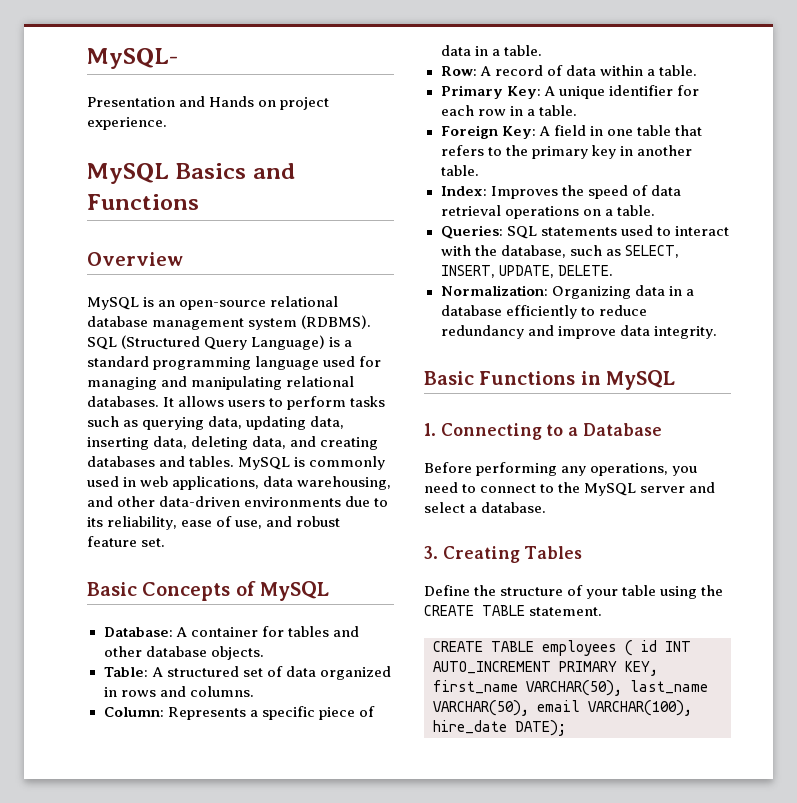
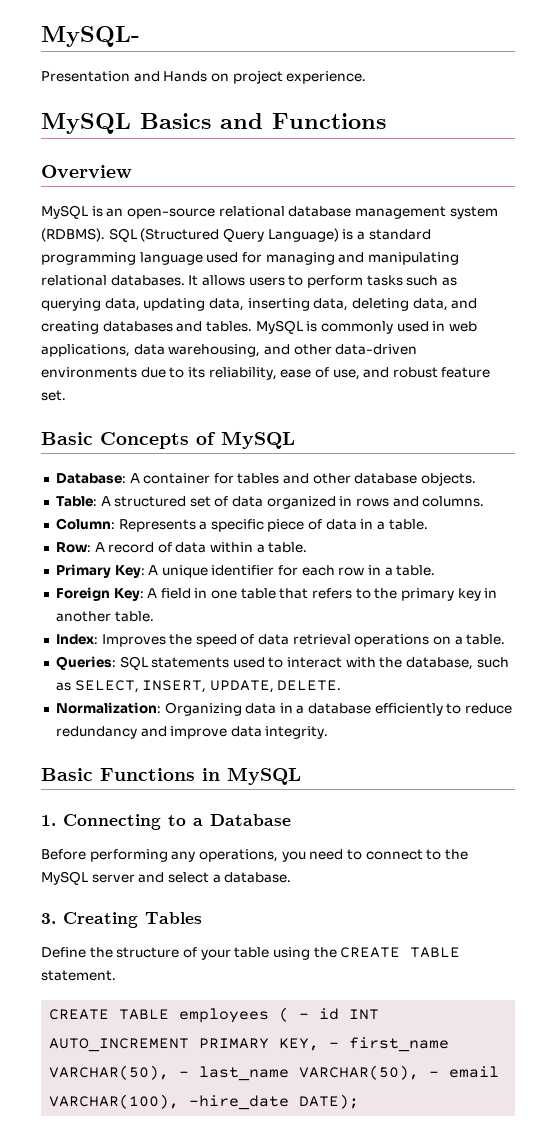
- CREATE TABLE employees ( id INT AUTO_INCREMENT PRIMARY KEY, first_name VARCHAR(50), last_name VARCHAR(50), email VARCHAR(100), hire_date DATE);
+ CREATE TABLE employees ( - id INT AUTO_INCREMENT PRIMARY KEY, - first_name VARCHAR(50), - last_name VARCHAR(50), - email VARCHAR(100), -hire_date DATE);

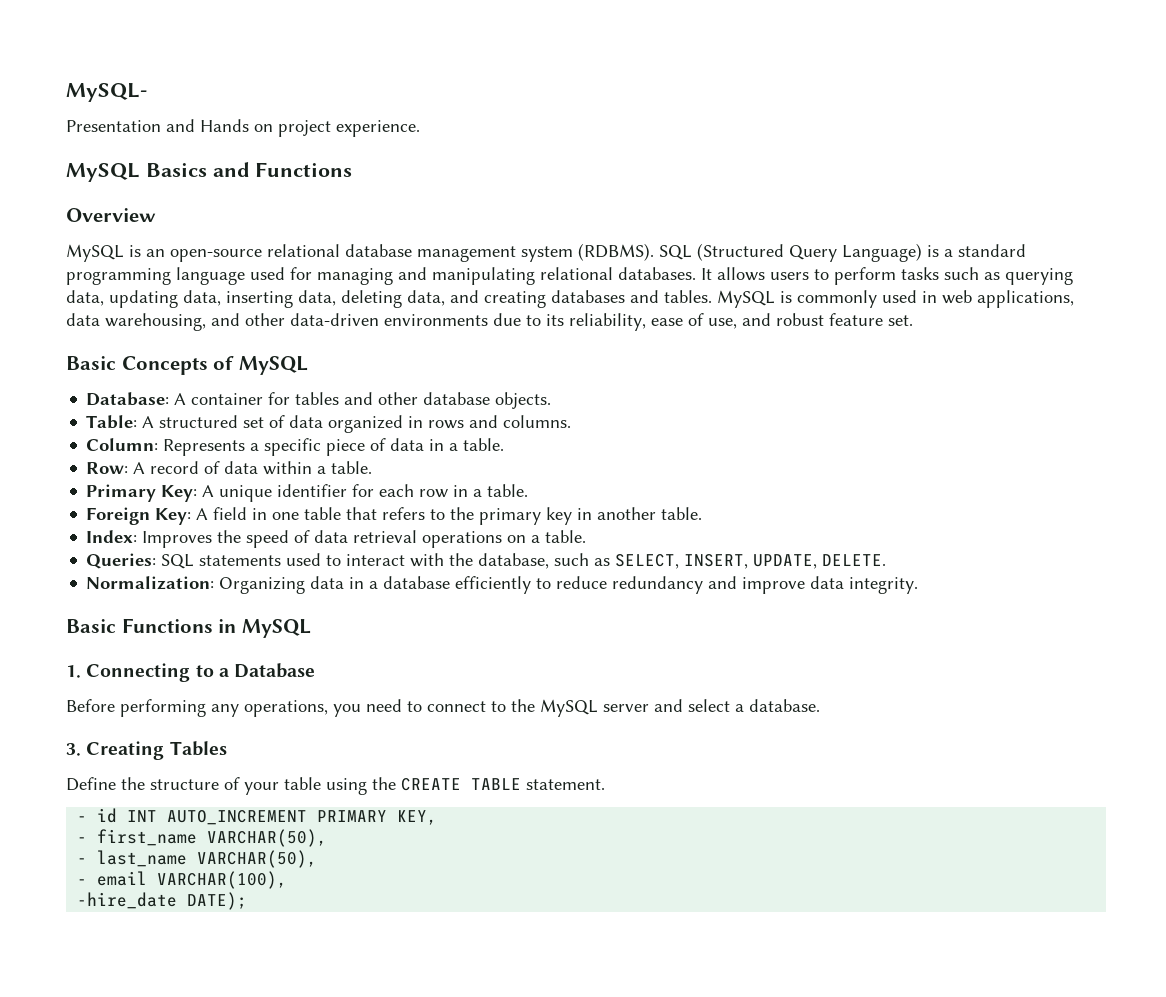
- CREATE TABLE employees ( - id INT AUTO_INCREMENT PRIMARY KEY, - first_name VARCHAR(50), - last_name VARCHAR(50), - email VARCHAR(100), -hire_date DATE);
+ - id INT AUTO_INCREMENT PRIMARY KEY,
+ - first_name VARCHAR(50),
+ - last_name VARCHAR(50),
+ - email VARCHAR(100),
+ -hire_date DATE);

